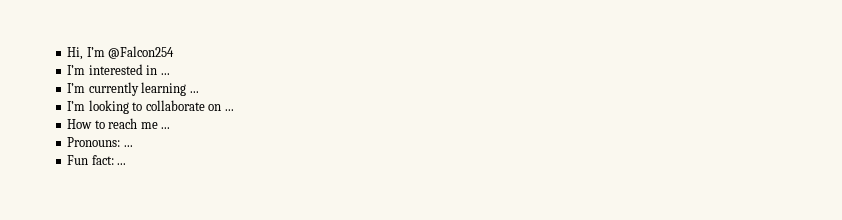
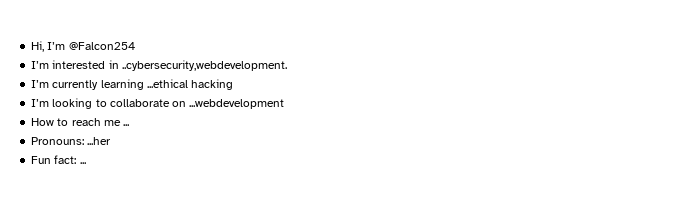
- I’m interested in ...
+ I’m interested in ..cybersecurity,webdevelopment.
- I’m currently learning ...
+ I’m currently learning ...ethical hacking
- I’m looking to collaborate on ...
+ I’m looking to collaborate on ...webdevelopment
- Pronouns: ...
+ Pronouns: ...her

